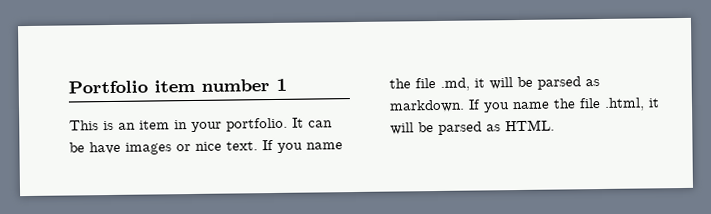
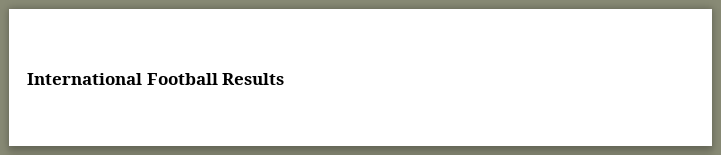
- Portfolio item number 1
- This is an item in your portfolio. It can be have images or nice text. If you name the file .md, it will be parsed as markdown. If you name the file .html, it will be parsed as HTML.
+ International Football Results

